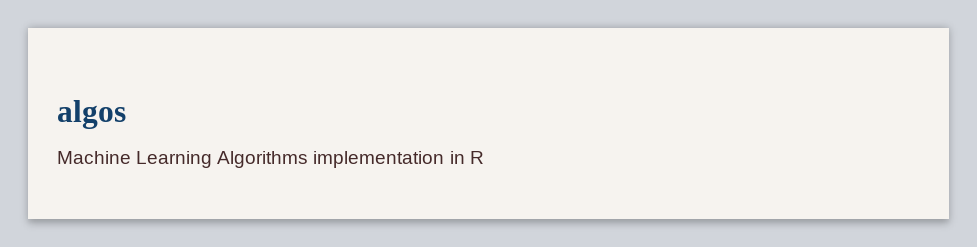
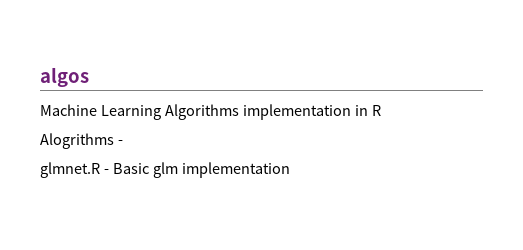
+ Alogrithms -
+ glmnet.R - Basic glm implementation

